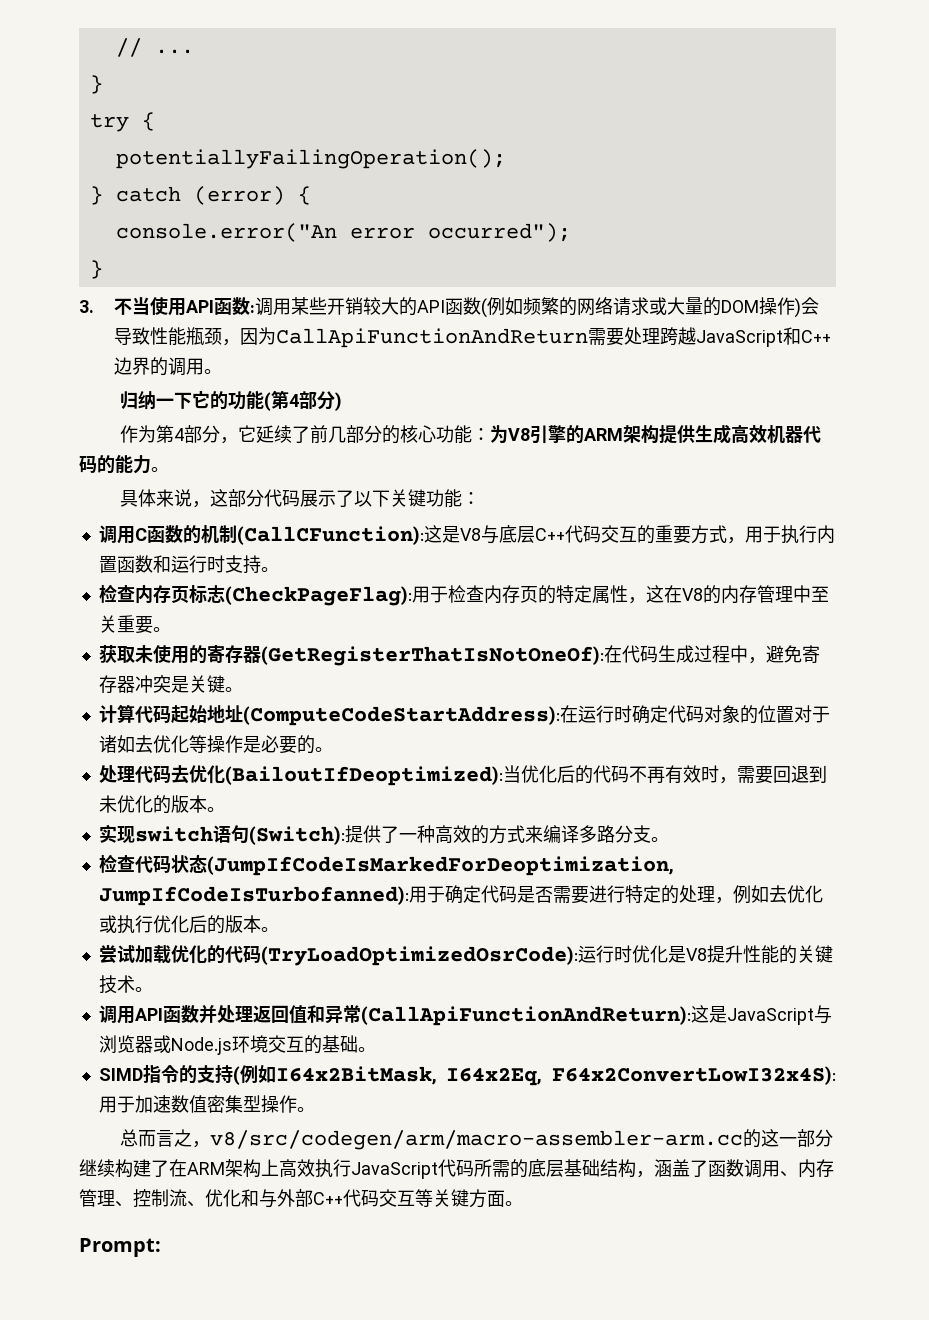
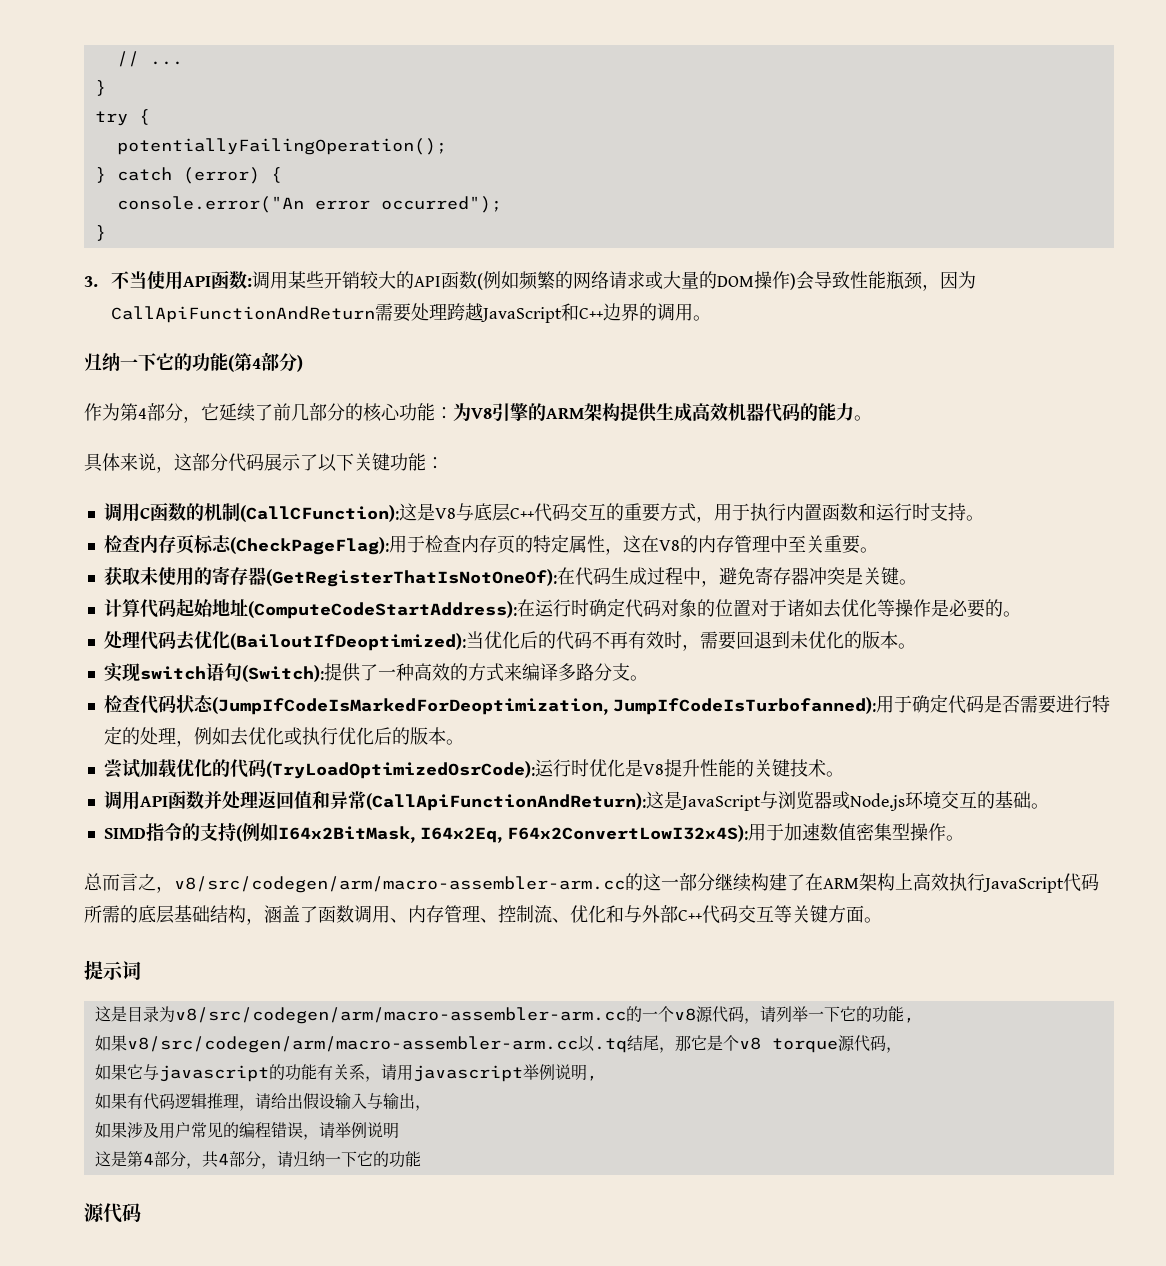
- Prompt:
+ 提示词
+ 这是目录为v8/src/codegen/arm/macro-assembler-arm.cc的一个v8源代码，请列举一下它的功能,
+ 如果v8/src/codegen/arm/macro-assembler-arm.cc以.tq结尾，那它是个v8 torque源代码，
+ 如果它与javascript的功能有关系，请用javascript举例说明,
+ 如果有代码逻辑推理，请给出假设输入与输出，
+ 如果涉及用户常见的编程错误，请举例说明
+ 这是第4部分，共4部分，请归纳一下它的功能
+ 源代码

